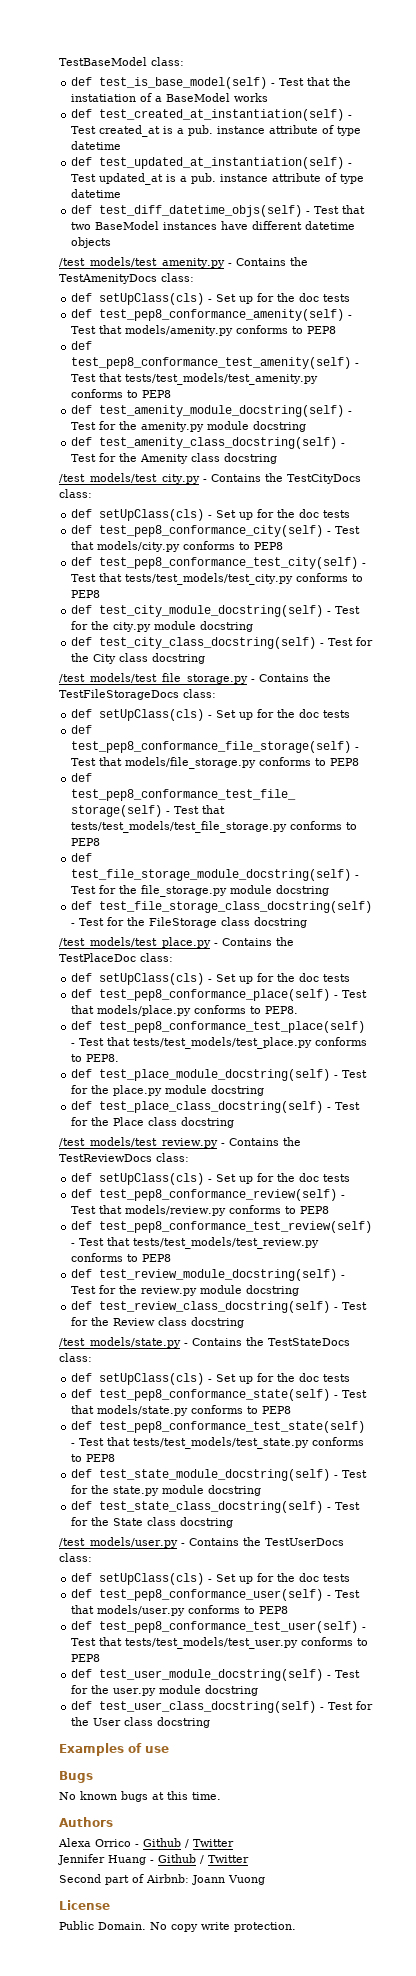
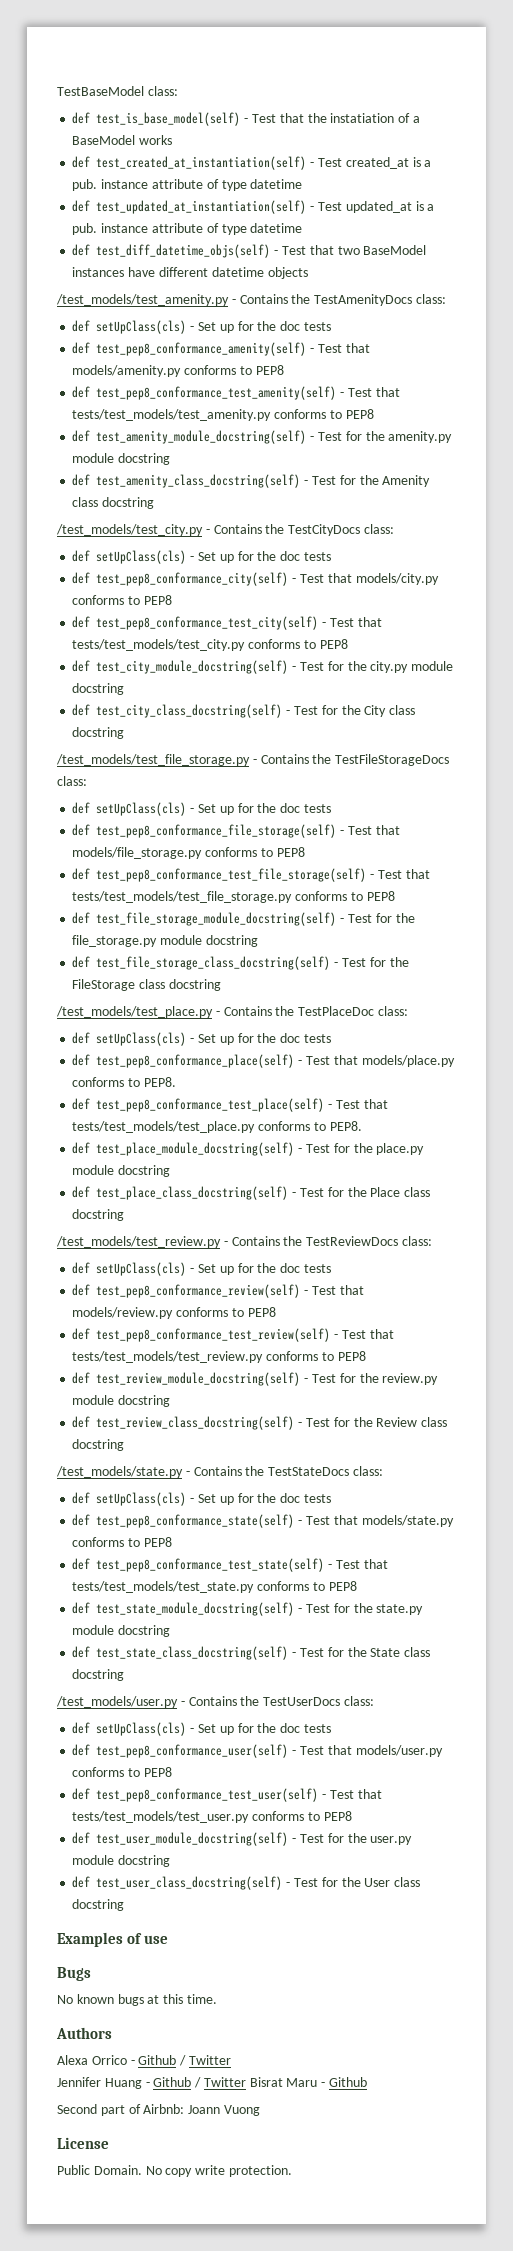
- Jennifer Huang - Github / Twitter
+ Jennifer Huang - Github / Twitter Bisrat Maru - Github

